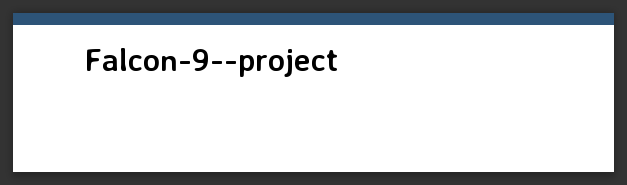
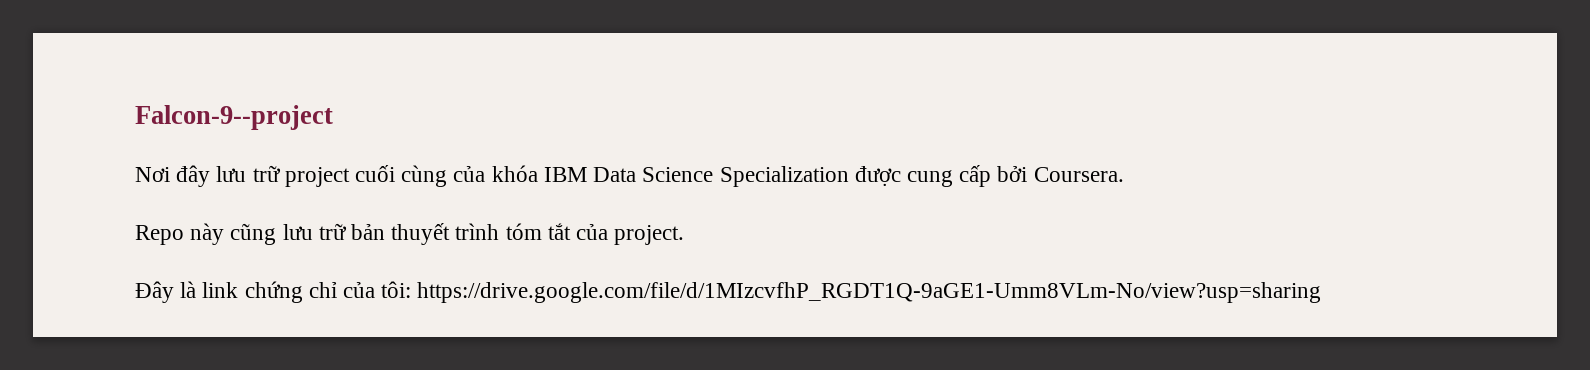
+ Nơi đây lưu trữ project cuối cùng của khóa IBM Data Science Specialization được cung cấp bởi Coursera.
+ Repo này cũng lưu trữ bản thuyết trình tóm tắt của project.
+ Đây là link chứng chỉ của tôi: https://drive.google.com/file/d/1MIzcvfhP_RGDT1Q-9aGE1-Umm8VLm-No/view?usp=sharing

